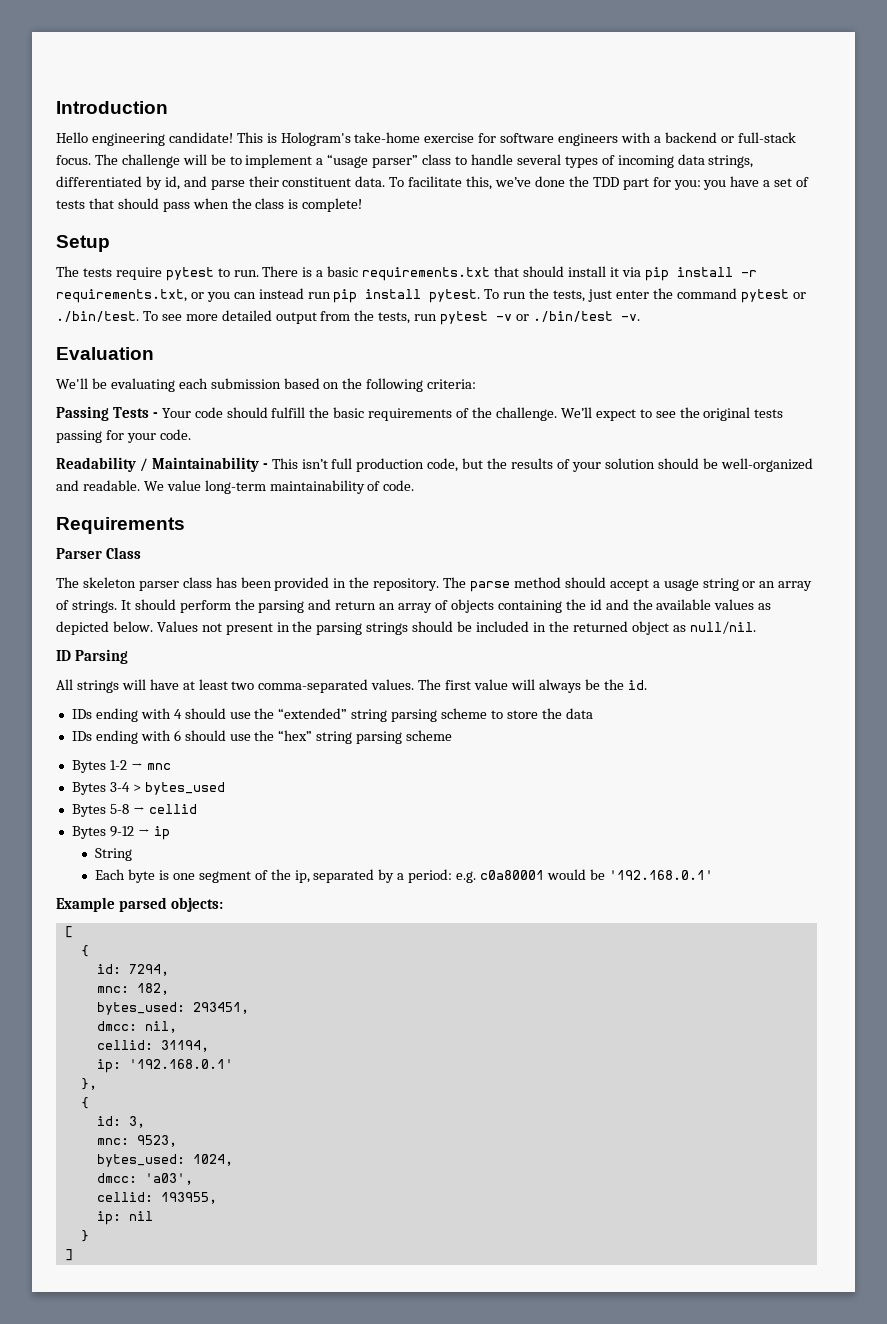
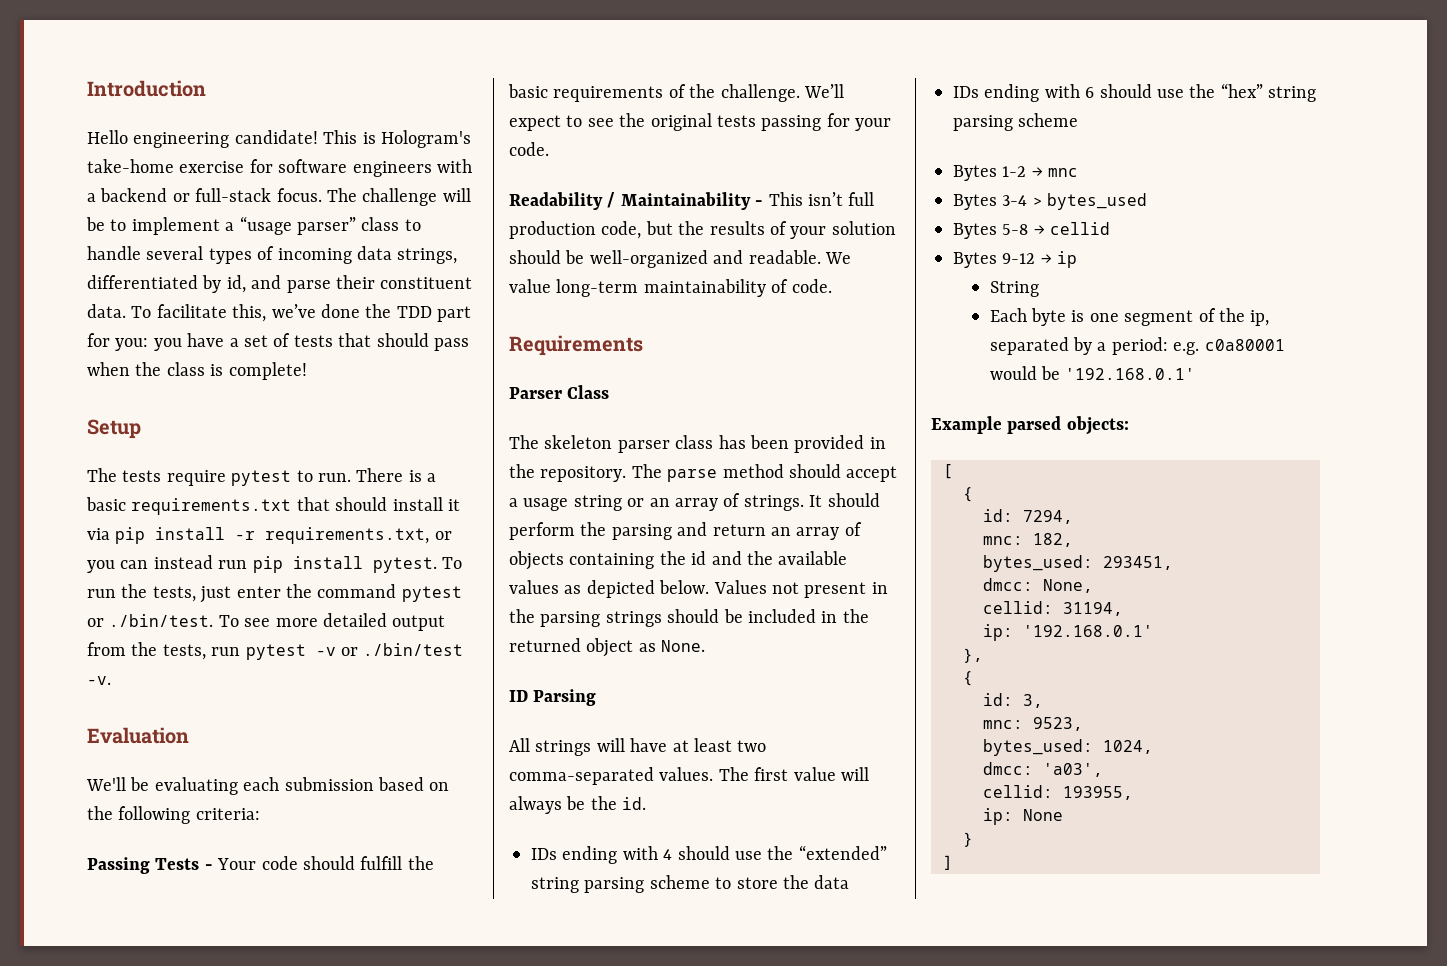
- Values not present in the parsing strings should be included in the returned object as null/nil.
+ Values not present in the parsing strings should be included in the returned object as None.
- dmcc: nil,
+ dmcc: None,
- ip: nil
+ ip: None

